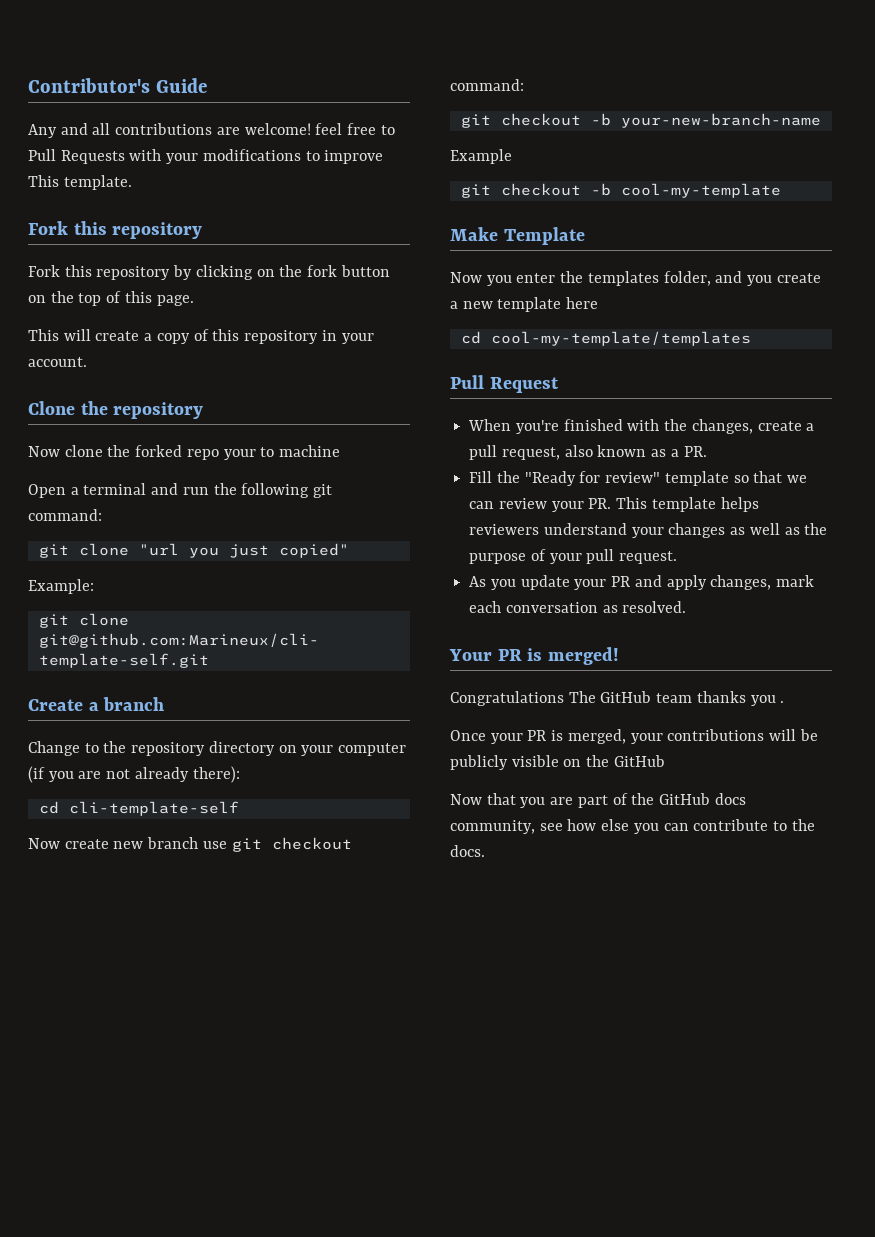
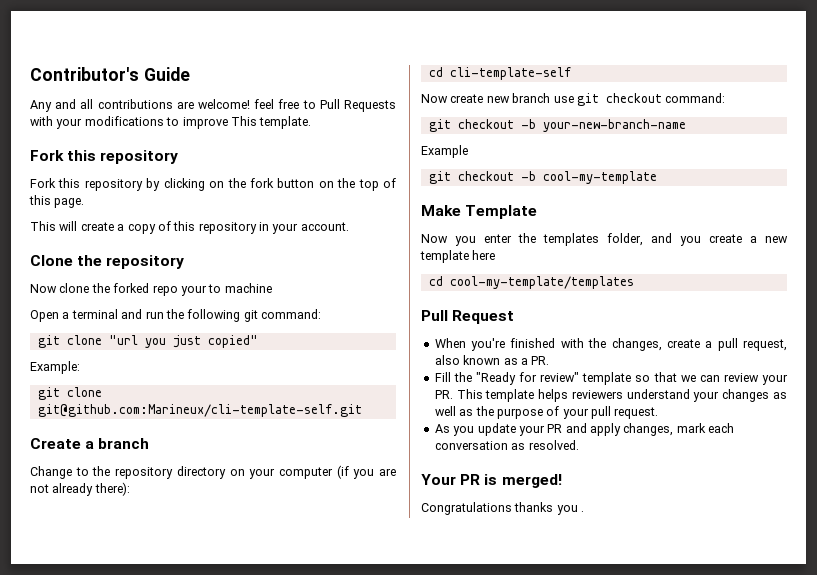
- Congratulations The GitHub team thanks you .
+ Congratulations thanks you .
- Once your PR is merged, your contributions will be publicly visible on the GitHub
- Now that you are part of the GitHub docs community, see how else you can contribute to the docs.

